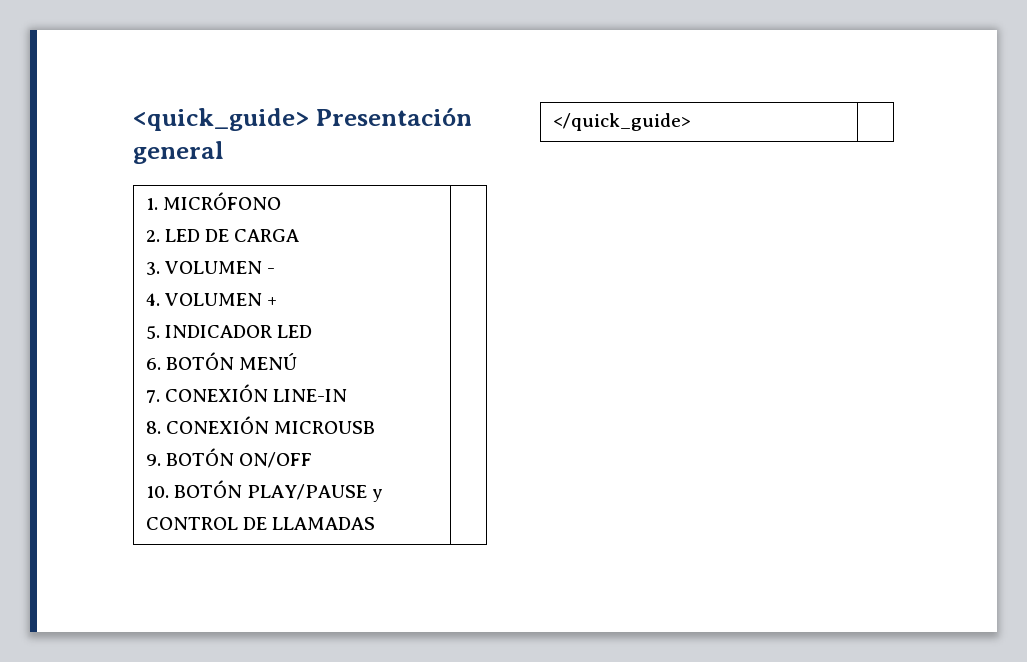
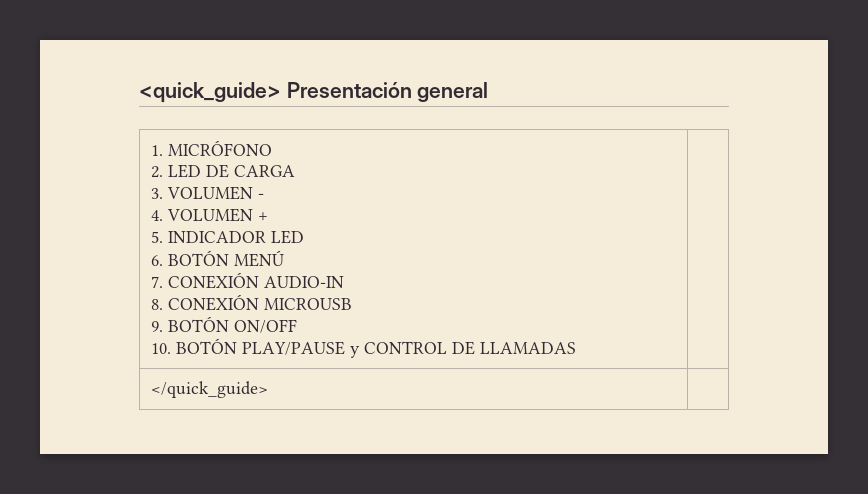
  1. MICRÓFONO
  2. LED DE CARGA
  3. VOLUMEN -
  4. VOLUMEN +
  5. INDICADOR LED
  6. BOTÓN MENÚ
- 7. CONEXIÓN LINE-IN
+ 7. CONEXIÓN AUDIO-IN

